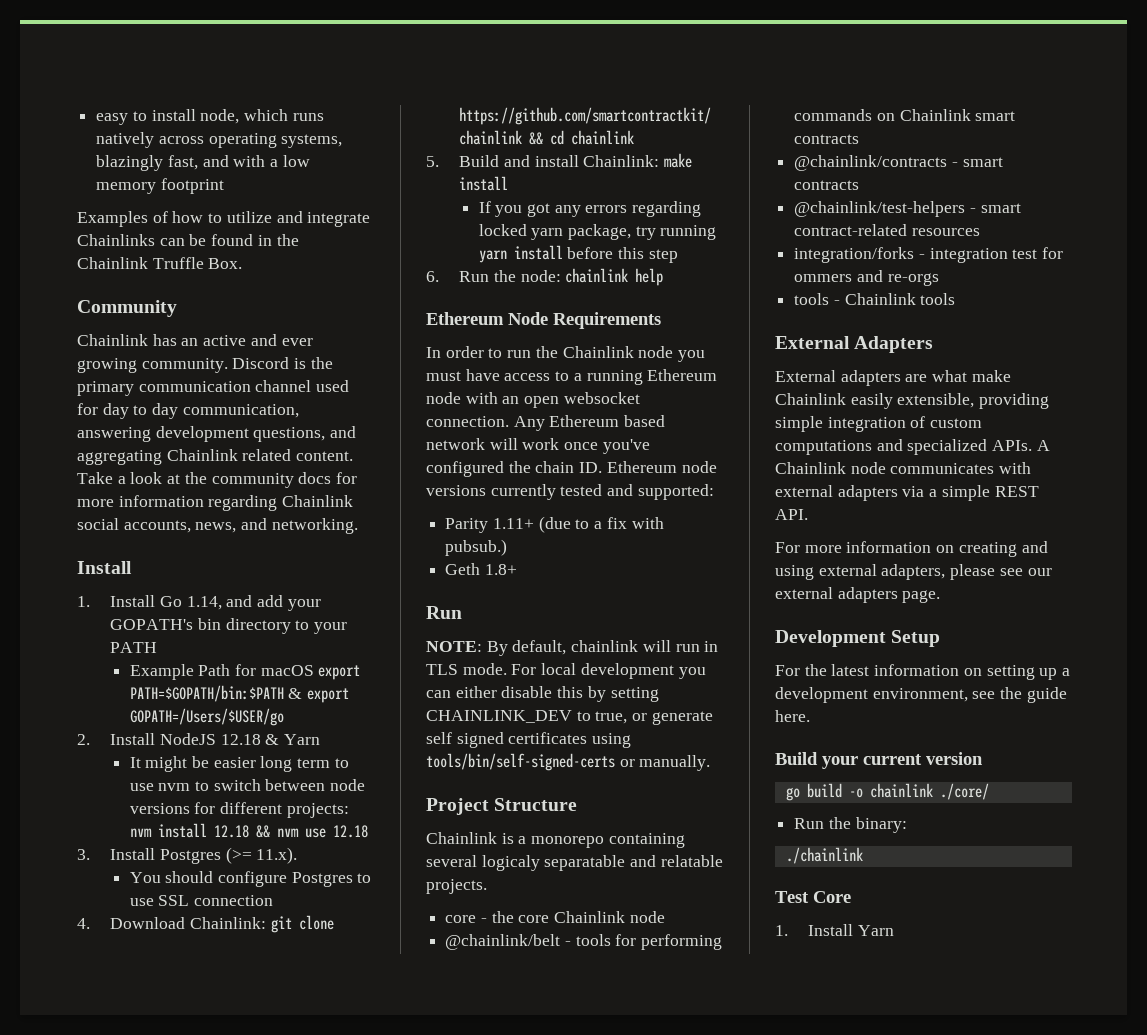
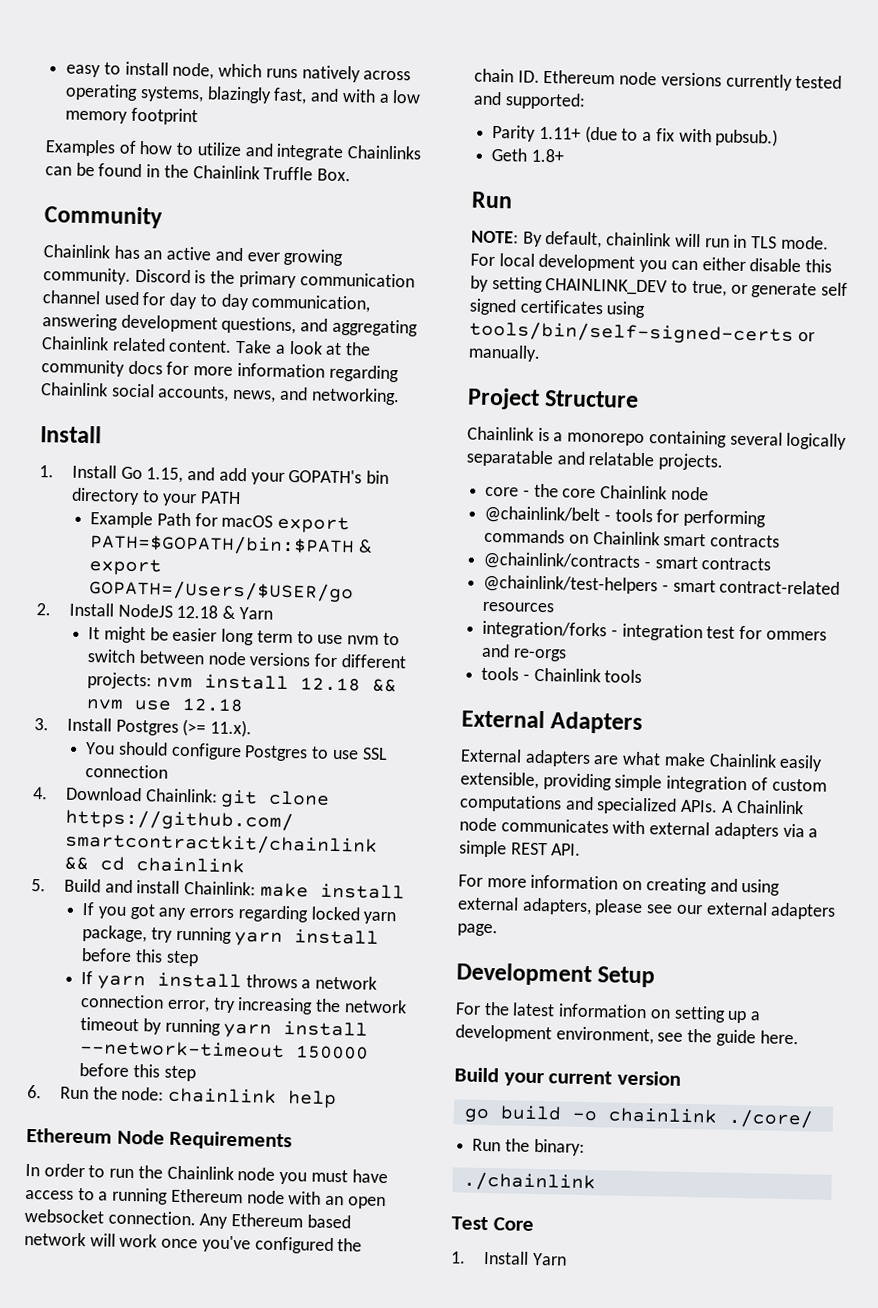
- 1. Install Go 1.14, and add your GOPATH's bin directory to your PATH
+ 1. Install Go 1.15, and add your GOPATH's bin directory to your PATH
+ If yarn install throws a network connection error, try increasing the network timeout by running yarn install --network-timeout 150000 before this step
- Chainlink is a monorepo containing several logicaly separatable and relatable projects.
+ Chainlink is a monorepo containing several logically separatable and relatable projects.

